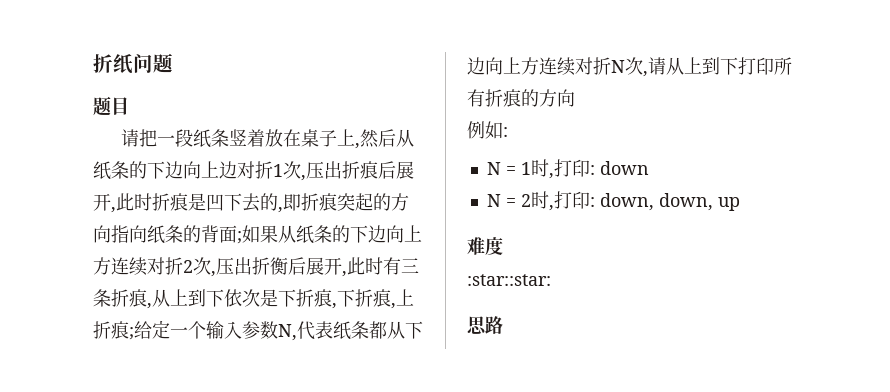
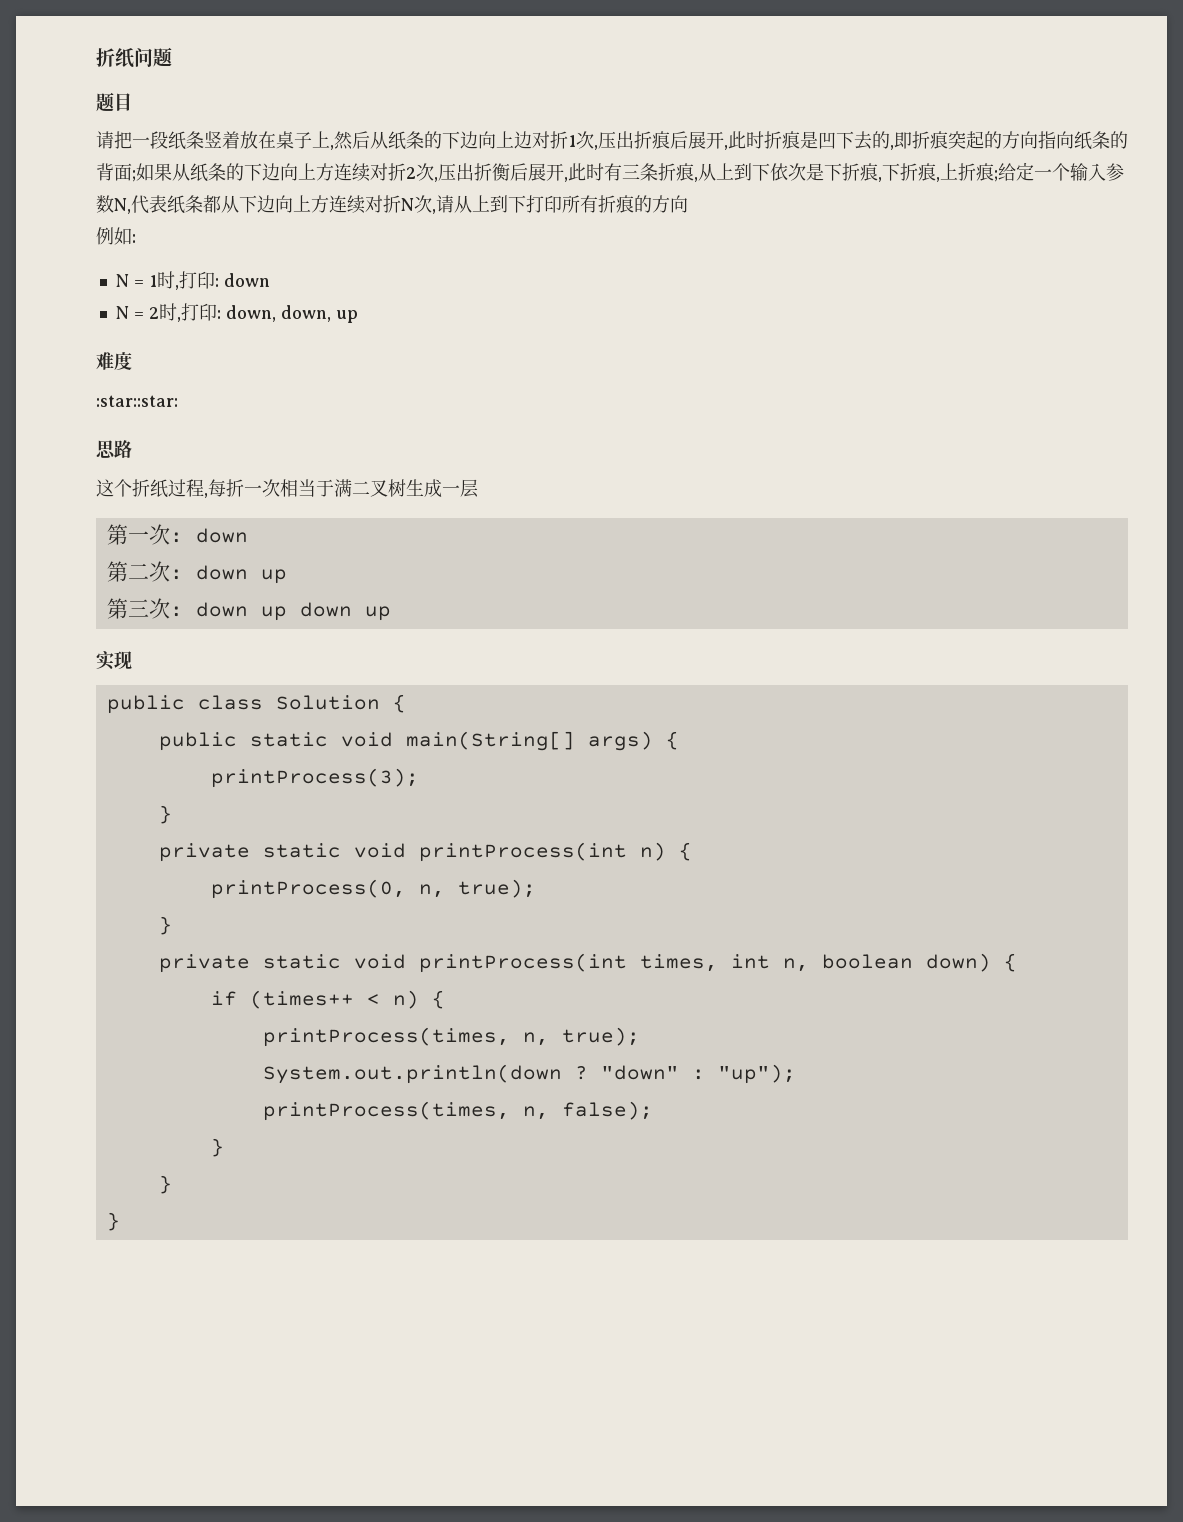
+ 这个折纸过程,每折一次相当于满二叉树生成一层
+ 第一次: down
+ 第二次: down up
+ 第三次: down up down up
+ 实现
+ public class Solution {
+ public static void main(String[] args) {
+ printProcess(3);
+ }
+ private static void printProcess(int n) {
+ printProcess(0, n, true);
+ }
+ private static void printProcess(int times, int n, boolean down) {
+ if (times++ < n) {
+ printProcess(times, n, true);
+ System.out.println(down ? "down" : "up");
+ printProcess(times, n, false);
+ }
+ }
+ }

